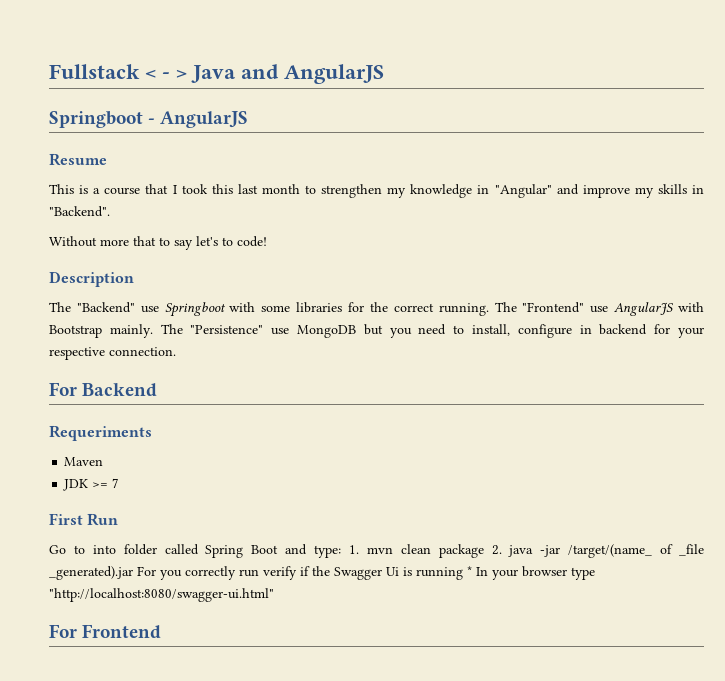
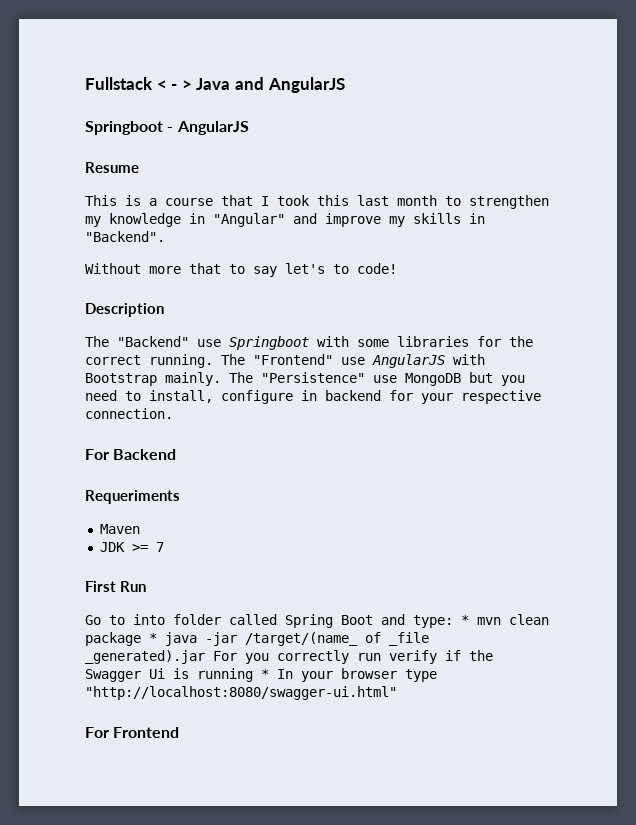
- Go to into folder called Spring Boot and type: 1. mvn clean package 2. java -jar /target/(name_ of _file _generated).jar For you correctly run verify if the Swagger Ui is running * In your browser type "http://localhost:8080/swagger-ui.html"
+ Go to into folder called Spring Boot and type: * mvn clean package * java -jar /target/(name_ of _file _generated).jar For you correctly run verify if the Swagger Ui is running * In your browser type "http://localhost:8080/swagger-ui.html"

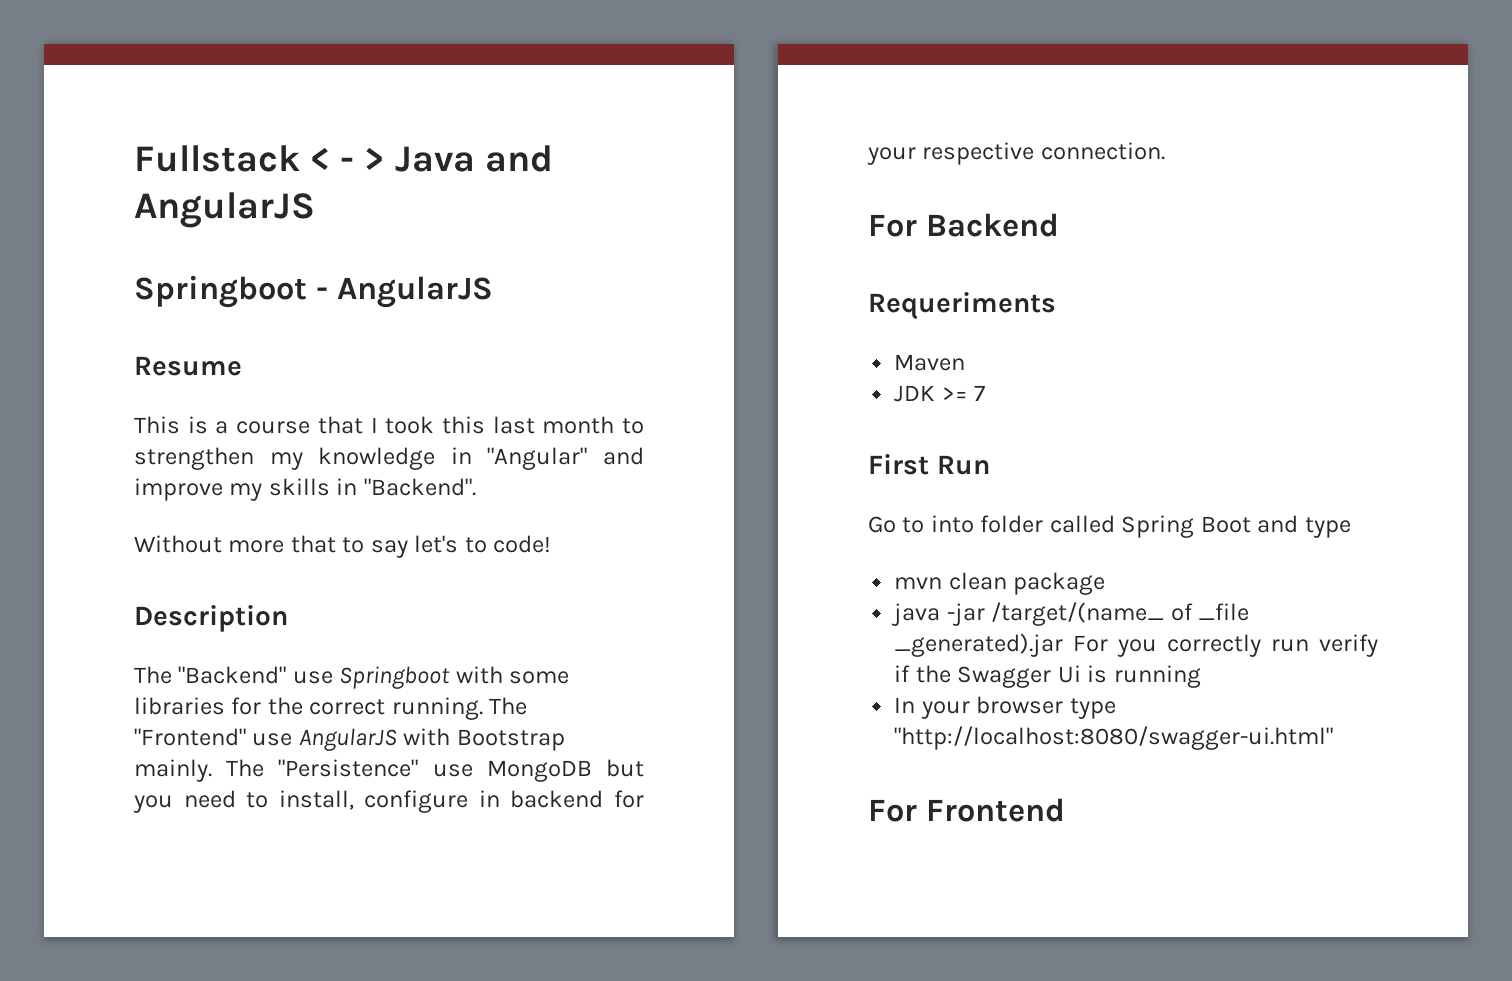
- Go to into folder called Spring Boot and type: * mvn clean package * java -jar /target/(name_ of _file _generated).jar For you correctly run verify if the Swagger Ui is running * In your browser type "http://localhost:8080/swagger-ui.html"
+ Go to into folder called Spring Boot and type
+ mvn clean package
+ java -jar /target/(name_ of _file _generated).jar For you correctly run verify if the Swagger Ui is running
+ In your browser type "http://localhost:8080/swagger-ui.html"

